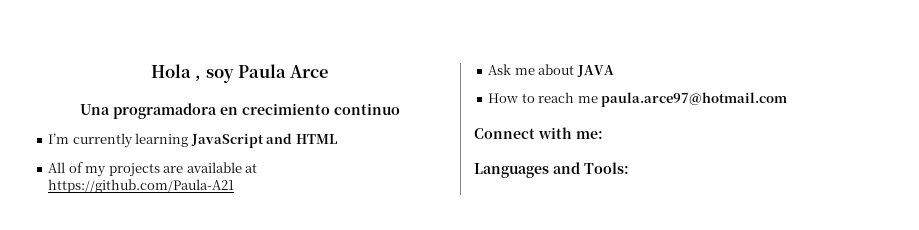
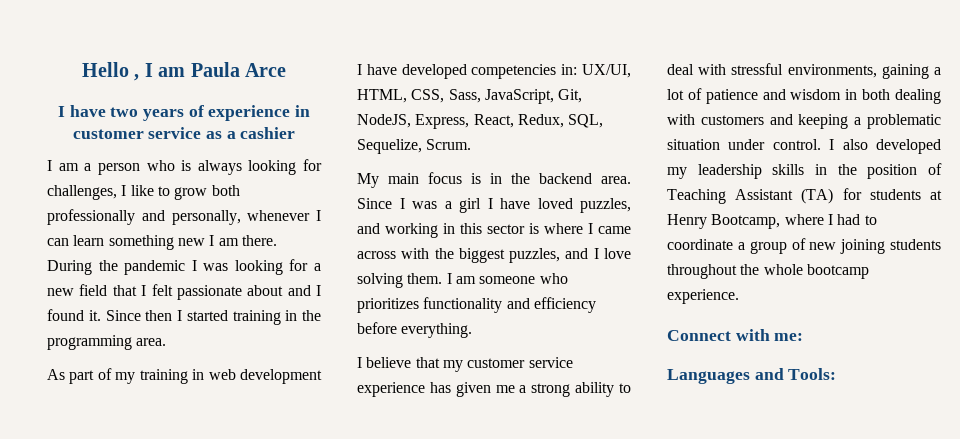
- Hola , soy Paula Arce
- Una programadora en crecimiento continuo
- I’m currently learning JavaScript and HTML
- All of my projects are available at https://github.com/Paula-A21
- Ask me about JAVA
- How to reach me paula.arce97@hotmail.com
+ Hello , I am Paula Arce
+ I have two years of experience in customer service as a cashier
+ I am a person who is always looking for challenges, I like to grow both professionally and personally, whenever I can learn something new I am there. During the pandemic I was looking for a new field that I felt passionate about and I found it. Since then I started training in the programming area.
+ As part of my training in web development I have developed competencies in: UX/UI, HTML, CSS, Sass, JavaScript, Git, NodeJS, Express, React, Redux, SQL, Sequelize, Scrum.
+ My main focus is in the backend area. Since I was a girl I have loved puzzles, and working in this sector is where I came across with the biggest puzzles, and I love solving them. I am someone who prioritizes functionality and efficiency before everything.
+ I believe that my customer service experience has given me a strong ability to deal with stressful environments, gaining a lot of patience and wisdom in both dealing with customers and keeping a problematic situation under control. I also developed my leadership skills in the position of Teaching Assistant (TA) for students at Henry Bootcamp, where I had to coordinate a group of new joining students throughout the whole bootcamp experience.

